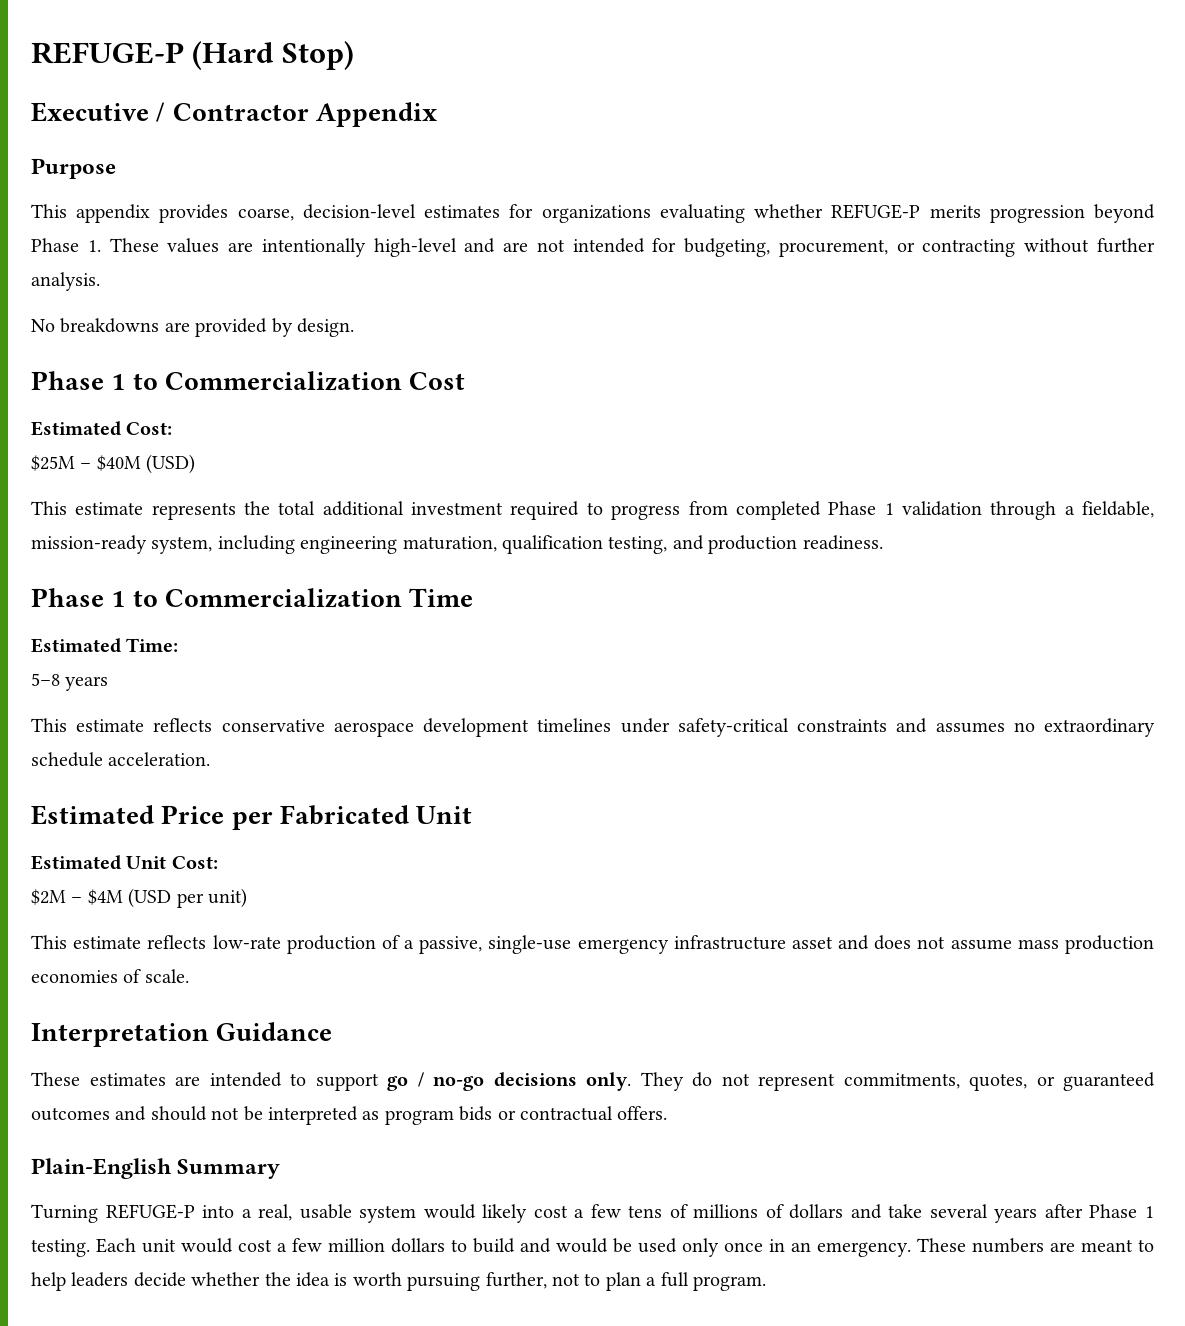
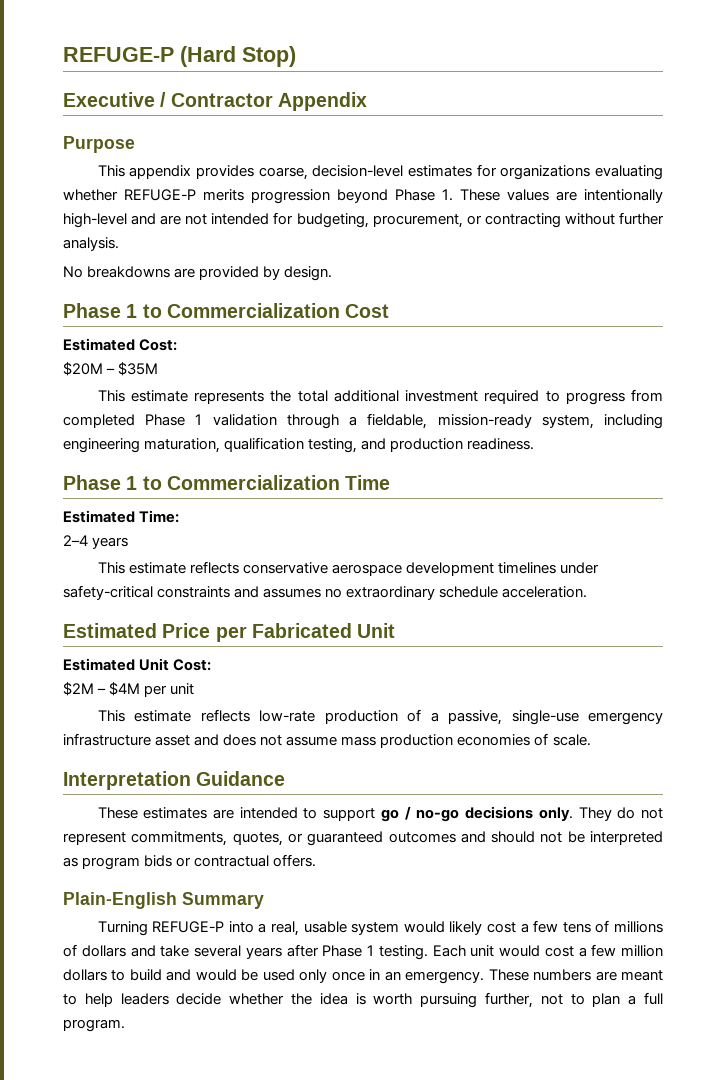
- $25M – $40M (USD)
+ $20M – $35M
- 5–8 years
+ 2–4 years
- $2M – $4M (USD per unit)
+ $2M – $4M per unit

